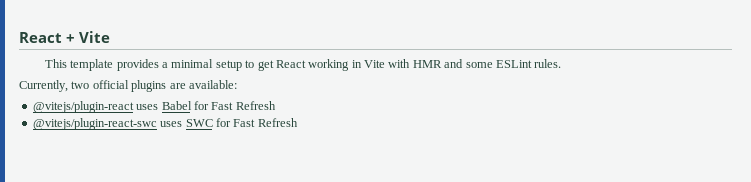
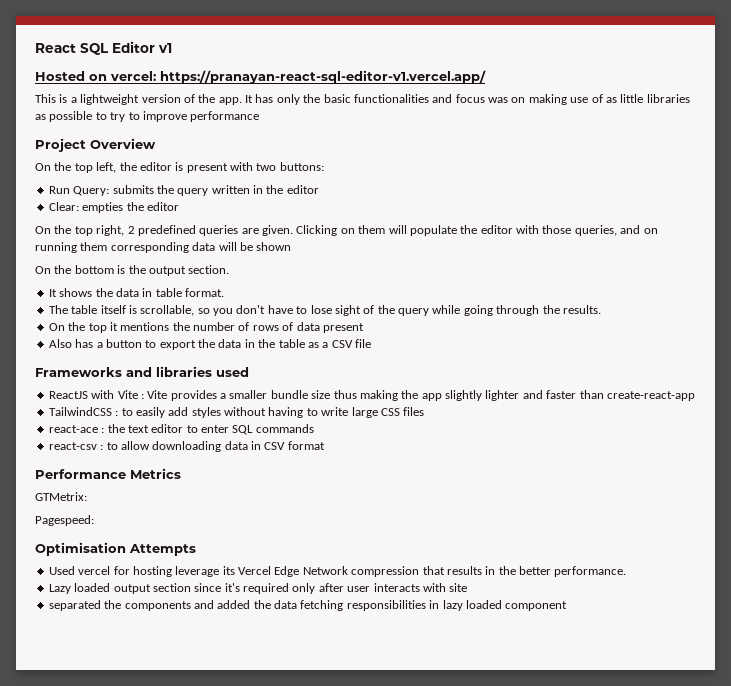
- React + Vite
- This template provides a minimal setup to get React working in Vite with HMR and some ESLint rules.
- Currently, two official plugins are available:
- @vitejs/plugin-react uses Babel for Fast Refresh
- @vitejs/plugin-react-swc uses SWC for Fast Refresh
+ React SQL Editor v1
+ Hosted on vercel: https://pranayan-react-sql-editor-v1.vercel.app/
+ This is a lightweight version of the app. It has only the basic functionalities and focus was on making use of as little libraries as possible to try to improve performance
+ Project Overview
+ On the top left, the editor is present with two buttons:
+ Run Query: submits the query written in the editor
+ Clear: empties the editor
+ On the top right, 2 predefined queries are given. Clicking on them will populate the editor with those queries, and on running them corresponding data will be shown
+ On the bottom is the output section.
+ It shows the data in table format.
+ The table itself is scrollable, so you don't have to lose sight of the query while going through the results.
+ On the top it mentions the number of rows of data present
+ Also has a button to export the data in the table as a CSV file
+ Frameworks and libraries used
+ ReactJS with Vite : Vite provides a smaller bundle size thus making the app slightly lighter and faster than create-react-app
+ TailwindCSS : to easily add styles without having to write large CSS files
+ react-ace : the text editor to enter SQL commands
+ react-csv : to allow downloading data in CSV format
+ Performance Metrics
+ GTMetrix:
+ Pagespeed:
+ Optimisation Attempts
+ Used vercel for hosting leverage its Vercel Edge Network compression that results in the better performance.
+ Lazy loaded output section since it's required only after user interacts with site
+ separated the components and added the data fetching responsibilities in lazy loaded component

